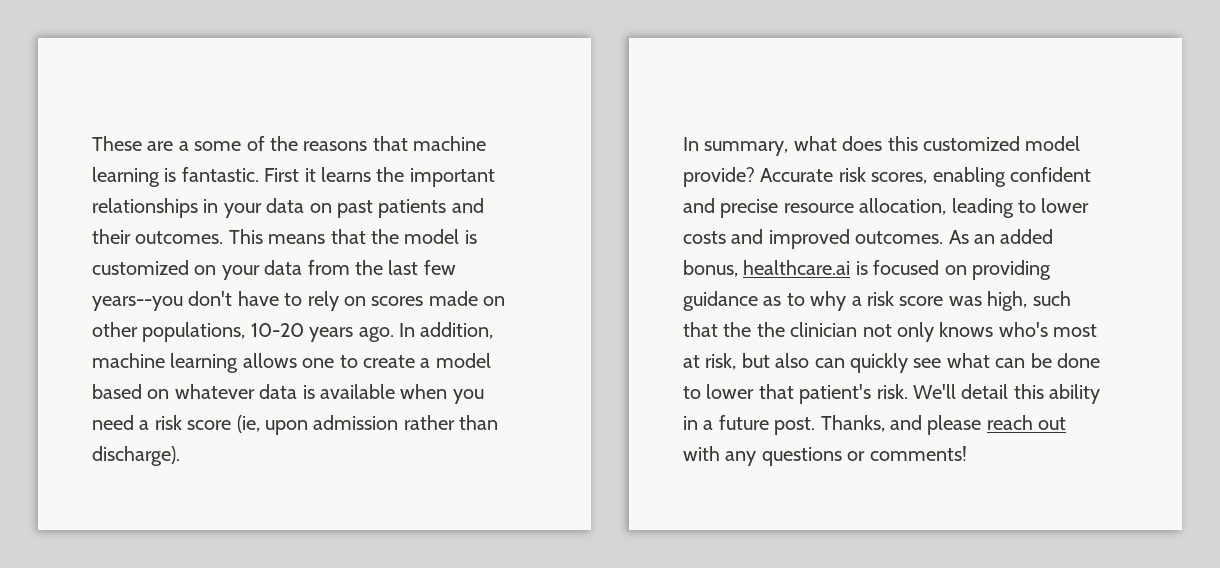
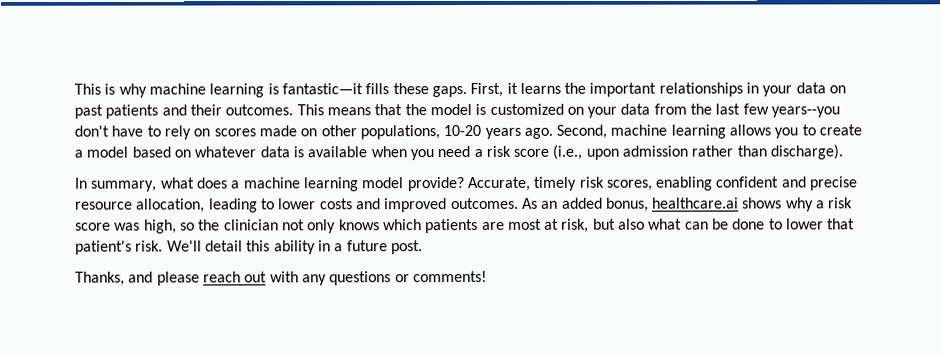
- These are a some of the reasons that machine learning is fantastic. First it learns the important relationships in your data on past patients and their outcomes.
+ This is why machine learning is fantastic—it fills these gaps. First, it learns the important relationships in your data on past patients and their outcomes.
- In addition, machine learning allows one to create a model based on whatever data is available when you need a risk score (ie, upon admission rather than discharge).
+ Second, machine learning allows you to create a model based on whatever data is available when you need a risk score (i.e., upon admission rather than discharge).
- In summary, what does this customized model provide? Accurate risk scores, enabling confident and precise resource allocation, leading to lower costs and improved outcomes.
+ In summary, what does a machine learning model provide? Accurate, timely risk scores, enabling confident and precise resource allocation, leading to lower costs and improved outcomes.
- As an added bonus, healthcare.ai is focused on providing guidance as to why a risk score was high, such that the the clinician not only knows who's most at risk, but also can quickly see what can be done to lower that patient's risk.
+ As an added bonus, healthcare.ai shows why a risk score was high, so the clinician not only knows which patients are most at risk, but also what can be done to lower that patient's risk.
- We'll detail this ability in a future post. Thanks, and please reach out with any questions or comments!
+ We'll detail this ability in a future post.
+ Thanks, and please reach out with any questions or comments!

